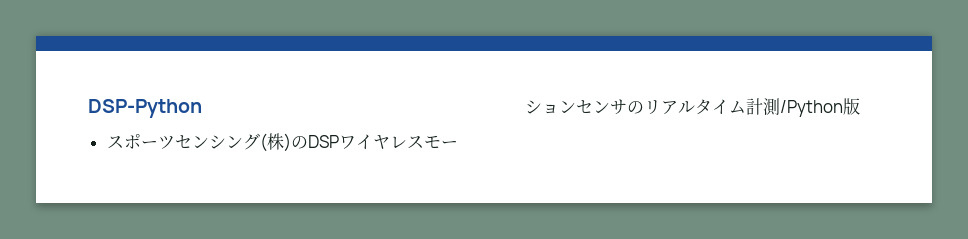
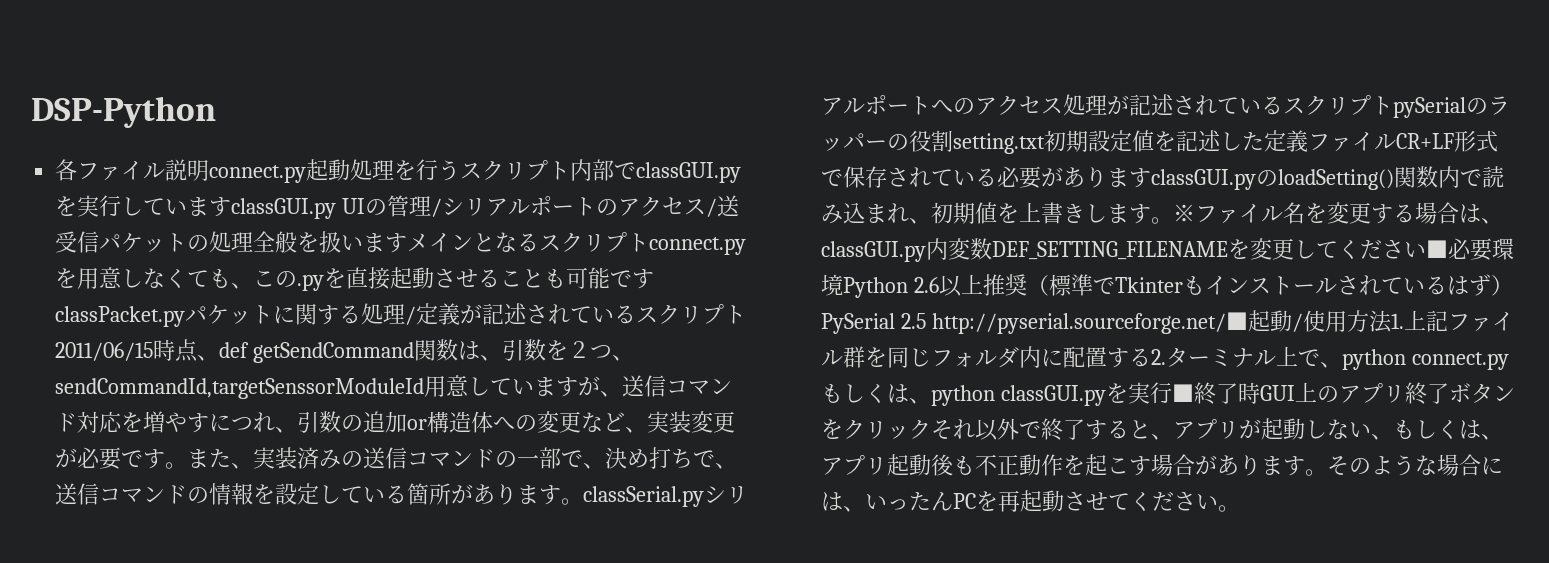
- スポーツセンシング(株)のDSPワイヤレスモーションセンサのリアルタイム計測/Python版
+ 各ファイル説明connect.py起動処理を行うスクリプト内部でclassGUI.pyを実行していますclassGUI.py UIの管理/シリアルポートのアクセス/送受信パケットの処理全般を扱いますメインとなるスクリプトconnect.pyを用意しなくても、この.pyを直接起動させることも可能ですclassPacket.pyパケットに関する処理/定義が記述されているスクリプト2011/06/15時点、def getSendCommand関数は、引数を２つ、sendCommandId,targetSenssorModuleId用意していますが、送信コマンド対応を増やすにつれ、引数の追加or構造体への変更など、実装変更が必要です。また、実装済みの送信コマンドの一部で、決め打ちで、送信コマンドの情報を設定している箇所があります。classSerial.pyシリアルポートへのアクセス処理が記述されているスクリプトpySerialのラッパーの役割setting.txt初期設定値を記述した定義ファイルCR+LF形式で保存されている必要がありますclassGUI.pyのloadSetting()関数内で読み込まれ、初期値を上書きします。※ファイル名を変更する場合は、classGUI.py内変数DEF_SETTING_FILENAMEを変更してください■必要環境Python 2.6以上推奨（標準でTkinterもインストールされているはず）PySerial 2.5 http://pyserial.sourceforge.net/■起動/使用方法1.上記ファイル群を同じフォルダ内に配置する2.ターミナル上で、python connect.pyもしくは、python classGUI.pyを実行■終了時GUI上のアプリ終了ボタンをクリックそれ以外で終了すると、アプリが起動しない、もしくは、アプリ起動後も不正動作を起こす場合があります。そのような場合には、いったんPCを再起動させてください。

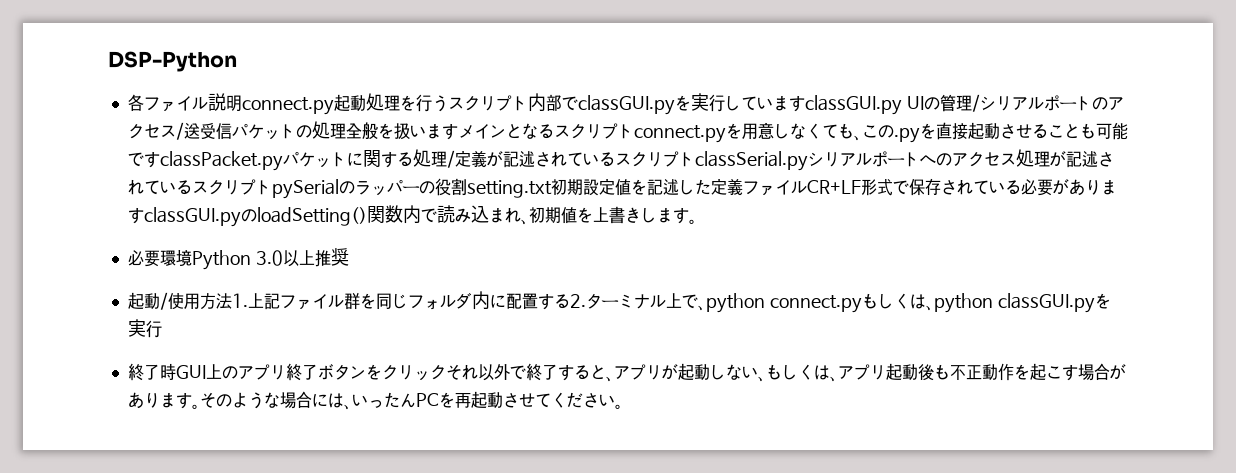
- 各ファイル説明connect.py起動処理を行うスクリプト内部でclassGUI.pyを実行していますclassGUI.py UIの管理/シリアルポートのアクセス/送受信パケットの処理全般を扱いますメインとなるスクリプトconnect.pyを用意しなくても、この.pyを直接起動させることも可能ですclassPacket.pyパケットに関する処理/定義が記述されているスクリプト2011/06/15時点、def getSendCommand関数は、引数を２つ、sendCommandId,targetSenssorModuleId用意していますが、送信コマンド対応を増やすにつれ、引数の追加or構造体への変更など、実装変更が必要です。また、実装済みの送信コマンドの一部で、決め打ちで、送信コマンドの情報を設定している箇所があります。classSerial.pyシリアルポートへのアクセス処理が記述されているスクリプトpySerialのラッパーの役割setting.txt初期設定値を記述した定義ファイルCR+LF形式で保存されている必要がありますclassGUI.pyのloadSetting()関数内で読み込まれ、初期値を上書きします。※ファイル名を変更する場合は、classGUI.py内変数DEF_SETTING_FILENAMEを変更してください■必要環境Python 2.6以上推奨（標準でTkinterもインストールされているはず）PySerial 2.5 http://pyserial.sourceforge.net/■起動/使用方法1.上記ファイル群を同じフォルダ内に配置する2.ターミナル上で、python connect.pyもしくは、python classGUI.pyを実行■終了時GUI上のアプリ終了ボタンをクリックそれ以外で終了すると、アプリが起動しない、もしくは、アプリ起動後も不正動作を起こす場合があります。
+ 各ファイル説明connect.py起動処理を行うスクリプト内部でclassGUI.pyを実行していますclassGUI.py UIの管理/シリアルポートのアクセス/送受信パケットの処理全般を扱いますメインとなるスクリプトconnect.pyを用意しなくても、この.pyを直接起動させることも可能ですclassPacket.pyパケットに関する処理/定義が記述されているスクリプトclassSerial.pyシリアルポートへのアクセス処理が記述されているスクリプトpySerialのラッパーの役割setting.txt初期設定値を記述した定義ファイルCR+LF形式で保存されている必要がありますclassGUI.pyのloadSetting()関数内で読み込まれ、初期値を上書きします。
+ 必要環境Python 3.0以上推奨
+ 起動/使用方法1.上記ファイル群を同じフォルダ内に配置する2.ターミナル上で、python connect.pyもしくは、python classGUI.pyを実行
+ 終了時GUI上のアプリ終了ボタンをクリックそれ以外で終了すると、アプリが起動しない、もしくは、アプリ起動後も不正動作を起こす場合があります。

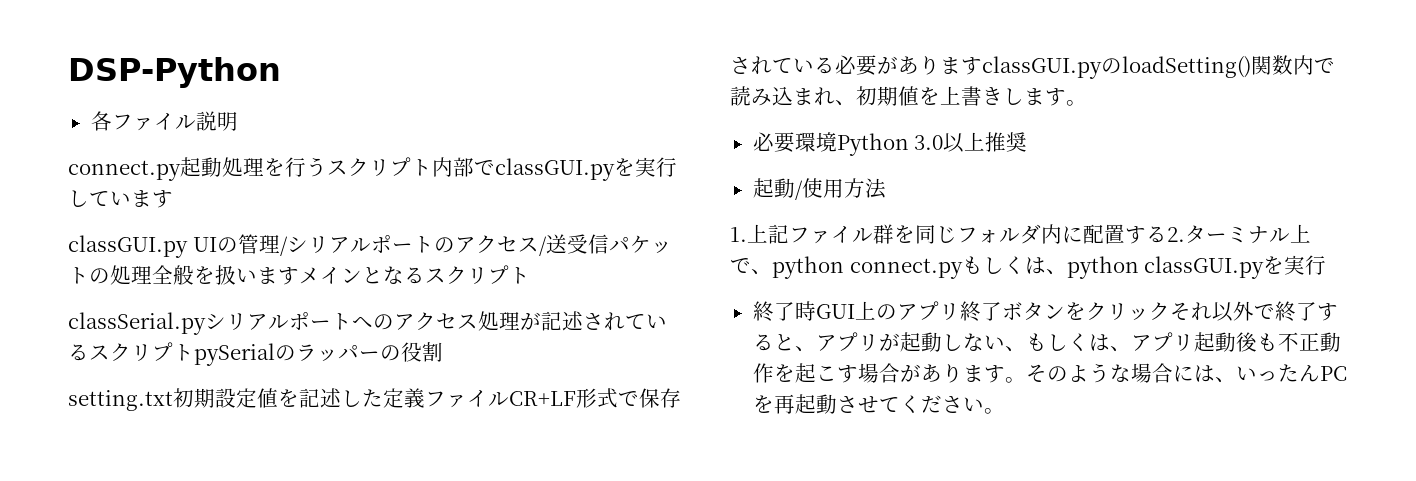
- 各ファイル説明connect.py起動処理を行うスクリプト内部でclassGUI.pyを実行していますclassGUI.py UIの管理/シリアルポートのアクセス/送受信パケットの処理全般を扱いますメインとなるスクリプトconnect.pyを用意しなくても、この.pyを直接起動させることも可能ですclassPacket.pyパケットに関する処理/定義が記述されているスクリプトclassSerial.pyシリアルポートへのアクセス処理が記述されているスクリプトpySerialのラッパーの役割setting.txt初期設定値を記述した定義ファイルCR+LF形式で保存されている必要がありますclassGUI.pyのloadSetting()関数内で読み込まれ、初期値を上書きします。
+ 各ファイル説明
+ connect.py起動処理を行うスクリプト内部でclassGUI.pyを実行しています
+ classGUI.py UIの管理/シリアルポートのアクセス/送受信パケットの処理全般を扱いますメインとなるスクリプト
+ classSerial.pyシリアルポートへのアクセス処理が記述されているスクリプトpySerialのラッパーの役割
+ setting.txt初期設定値を記述した定義ファイルCR+LF形式で保存されている必要がありますclassGUI.pyのloadSetting()関数内で読み込まれ、初期値を上書きします。
- 起動/使用方法1.上記ファイル群を同じフォルダ内に配置する2.ターミナル上で、python connect.pyもしくは、python classGUI.pyを実行
+ 起動/使用方法
+ 1.上記ファイル群を同じフォルダ内に配置する2.ターミナル上で、python connect.pyもしくは、python classGUI.pyを実行

